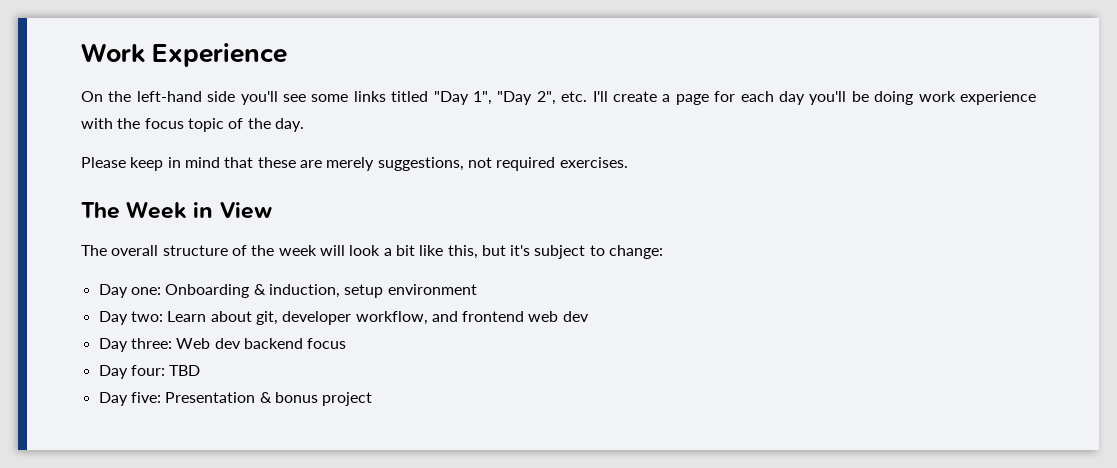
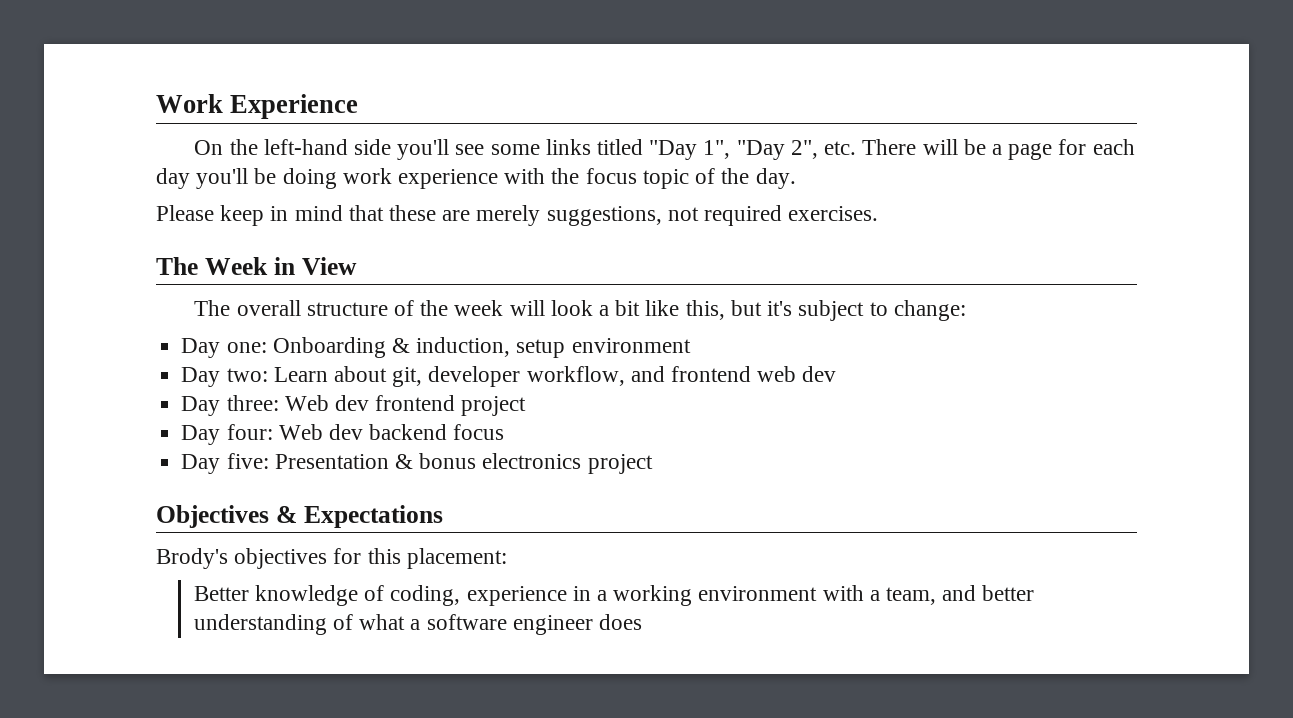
- On the left-hand side you'll see some links titled "Day 1", "Day 2", etc. I'll create a page for each day you'll be doing work experience with the focus topic of the day.
+ On the left-hand side you'll see some links titled "Day 1", "Day 2", etc. There will be a page for each day you'll be doing work experience with the focus topic of the day.
- Day three: Web dev backend focus
+ Day three: Web dev frontend project
- Day four: TBD
+ Day four: Web dev backend focus
- Day five: Presentation & bonus project
+ Day five: Presentation & bonus electronics project
+ Objectives & Expectations
+ Brody's objectives for this placement:
+ Better knowledge of coding, experience in a working environment with a team, and better understanding of what a software engineer does

